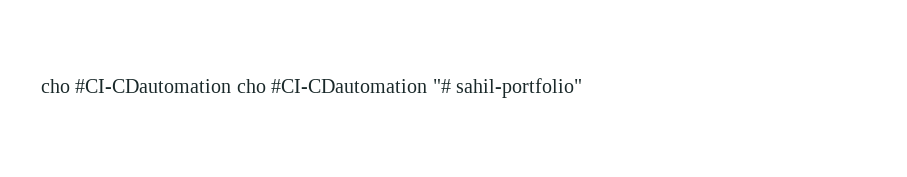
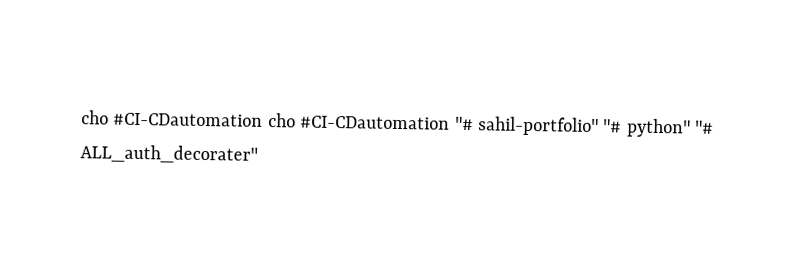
- cho #CI-CDautomation cho #CI-CDautomation "# sahil-portfolio"
+ cho #CI-CDautomation cho #CI-CDautomation "# sahil-portfolio" "# python" "# ALL_auth_decorater"

